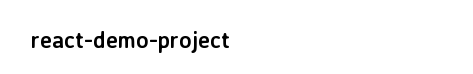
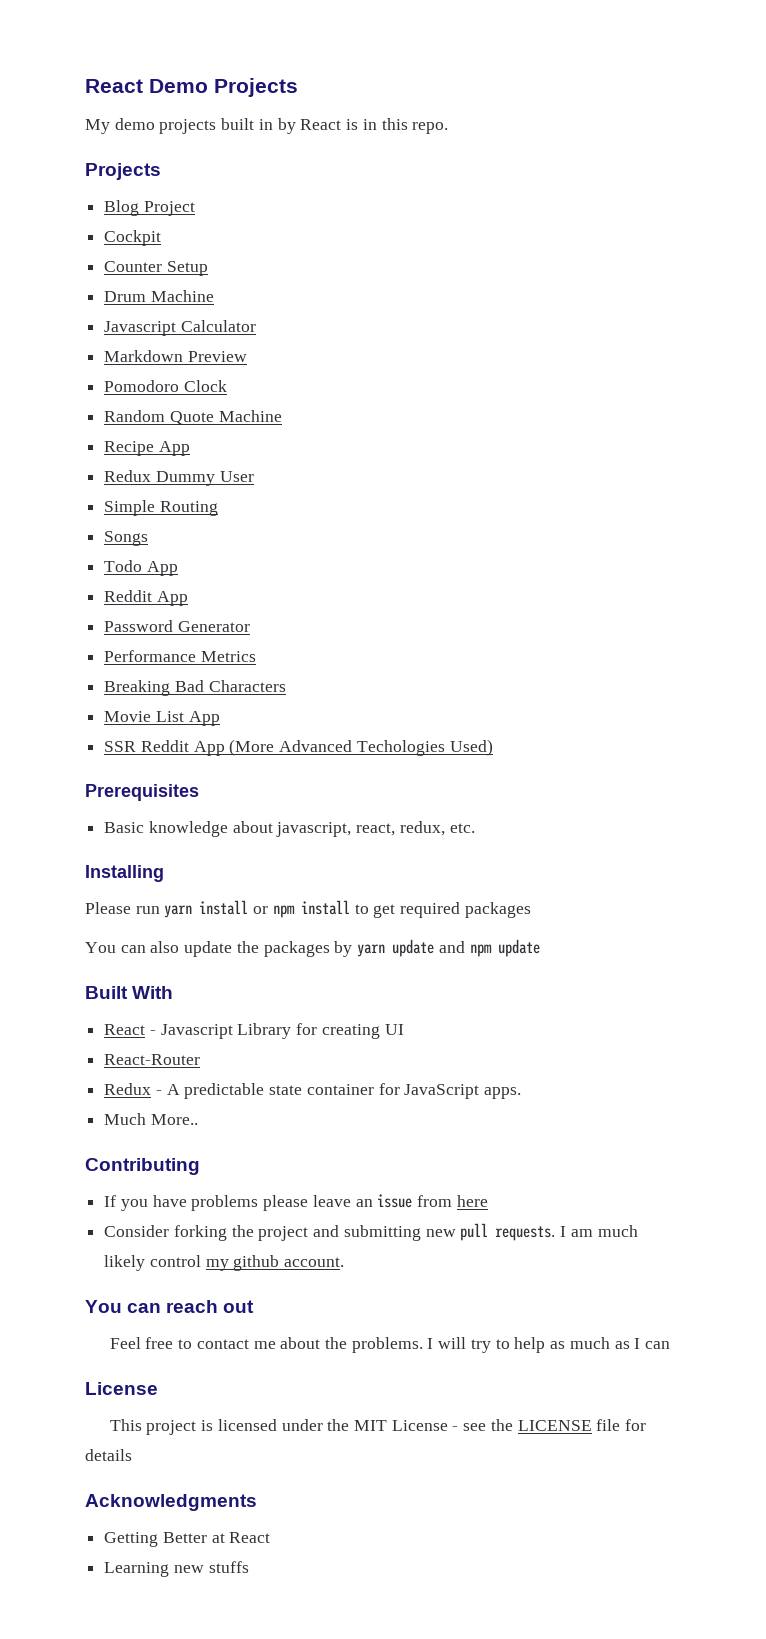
- react-demo-project
+ React Demo Projects
+ My demo projects built in by React is in this repo.
+ Projects
+ Blog Project
+ Cockpit
+ Counter Setup
+ Drum Machine
+ Javascript Calculator
+ Markdown Preview
+ Pomodoro Clock
+ Random Quote Machine
+ Recipe App
+ Redux Dummy User
+ Simple Routing
+ Songs
+ Todo App
+ Reddit App
+ Password Generator
+ Performance Metrics
+ Breaking Bad Characters
+ Movie List App
+ SSR Reddit App (More Advanced Techologies Used)
+ Prerequisites
+ Basic knowledge about javascript, react, redux, etc.
+ Installing
+ Please run yarn install or npm install to get required packages
+ You can also update the packages by yarn update and npm update
+ Built With
+ React - Javascript Library for creating UI
+ React-Router
+ Redux - A predictable state container for JavaScript apps.
+ Much More..
+ Contributing
+ If you have problems please leave an issue from here
+ Consider forking the project and submitting new pull requests. I am much likely control my github account.
+ You can reach out
+ Feel free to contact me about the problems. I will try to help as much as I can
+ License
+ This project is licensed under the MIT License - see the LICENSE file for details
+ Acknowledgments
+ Getting Better at React
+ Learning new stuffs

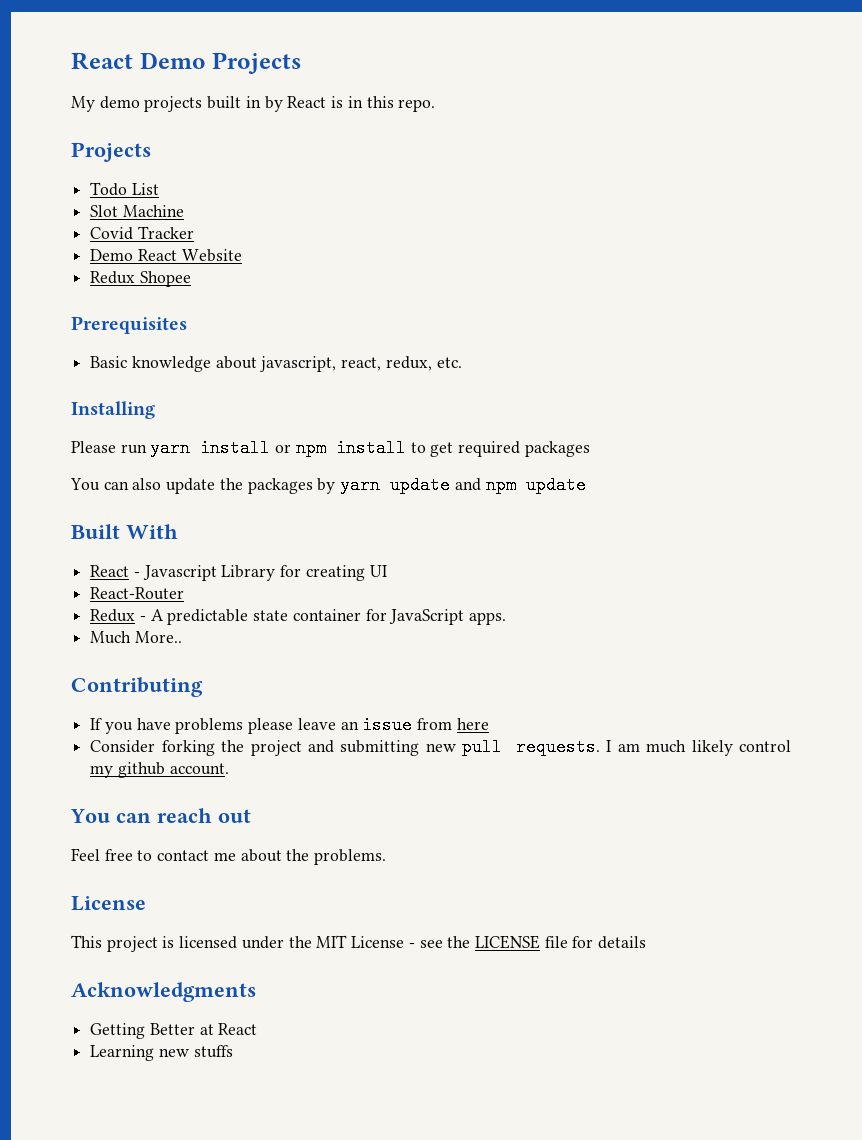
- Blog Project
- Cockpit
- Counter Setup
- Drum Machine
- Javascript Calculator
- Markdown Preview
- Pomodoro Clock
- Random Quote Machine
- Recipe App
- Redux Dummy User
- Simple Routing
- Songs
- Todo App
- Reddit App
- Password Generator
- Performance Metrics
- Breaking Bad Characters
- Movie List App
- SSR Reddit App (More Advanced Techologies Used)
+ Todo List
+ Slot Machine
+ Covid Tracker
+ Demo React Website
+ Redux Shopee
- I will try to help as much as I can

